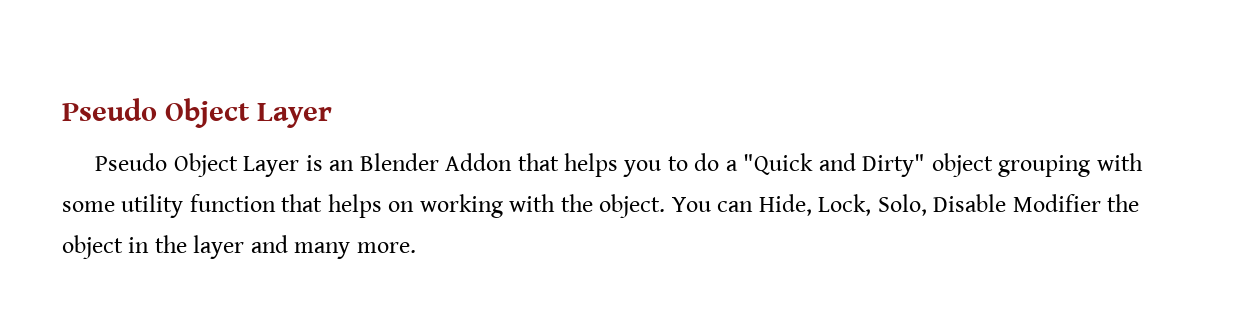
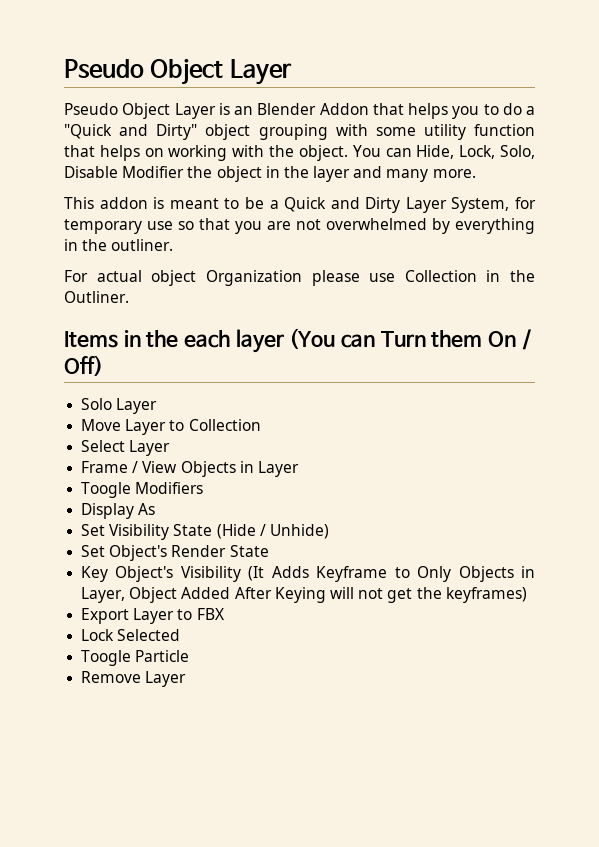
+ This addon is meant to be a Quick and Dirty Layer System, for temporary use so that you are not overwhelmed by everything in the outliner.
+ For actual object Organization please use Collection in the Outliner.
+ Items in the each layer (You can Turn them On / Off)
+ Solo Layer
+ Move Layer to Collection
+ Select Layer
+ Frame / View Objects in Layer
+ Toogle Modifiers
+ Display As
+ Set Visibility State (Hide / Unhide)
+ Set Object's Render State
+ Key Object's Visibility (It Adds Keyframe to Only Objects in Layer, Object Added After Keying will not get the keyframes)
+ Export Layer to FBX
+ Lock Selected
+ Toogle Particle
+ Remove Layer

